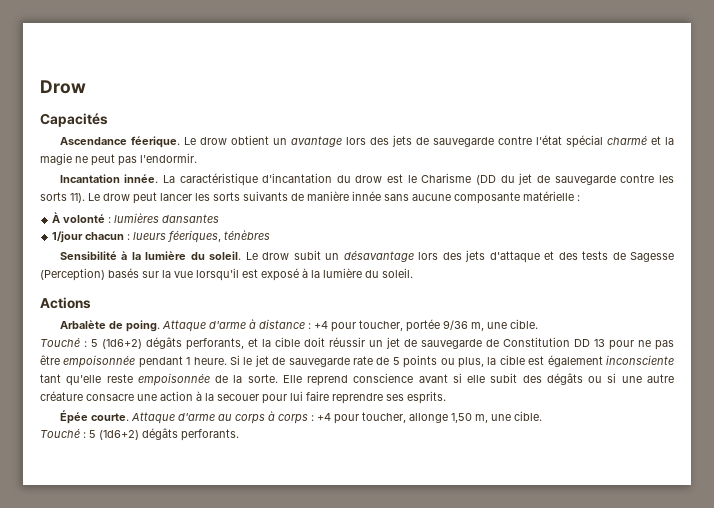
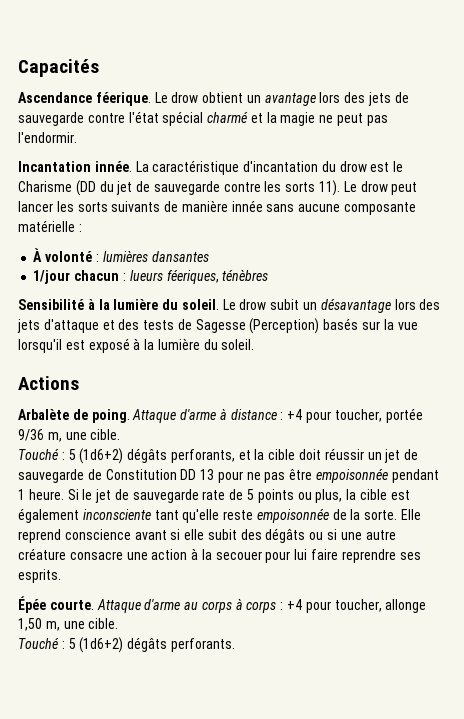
- Drow

